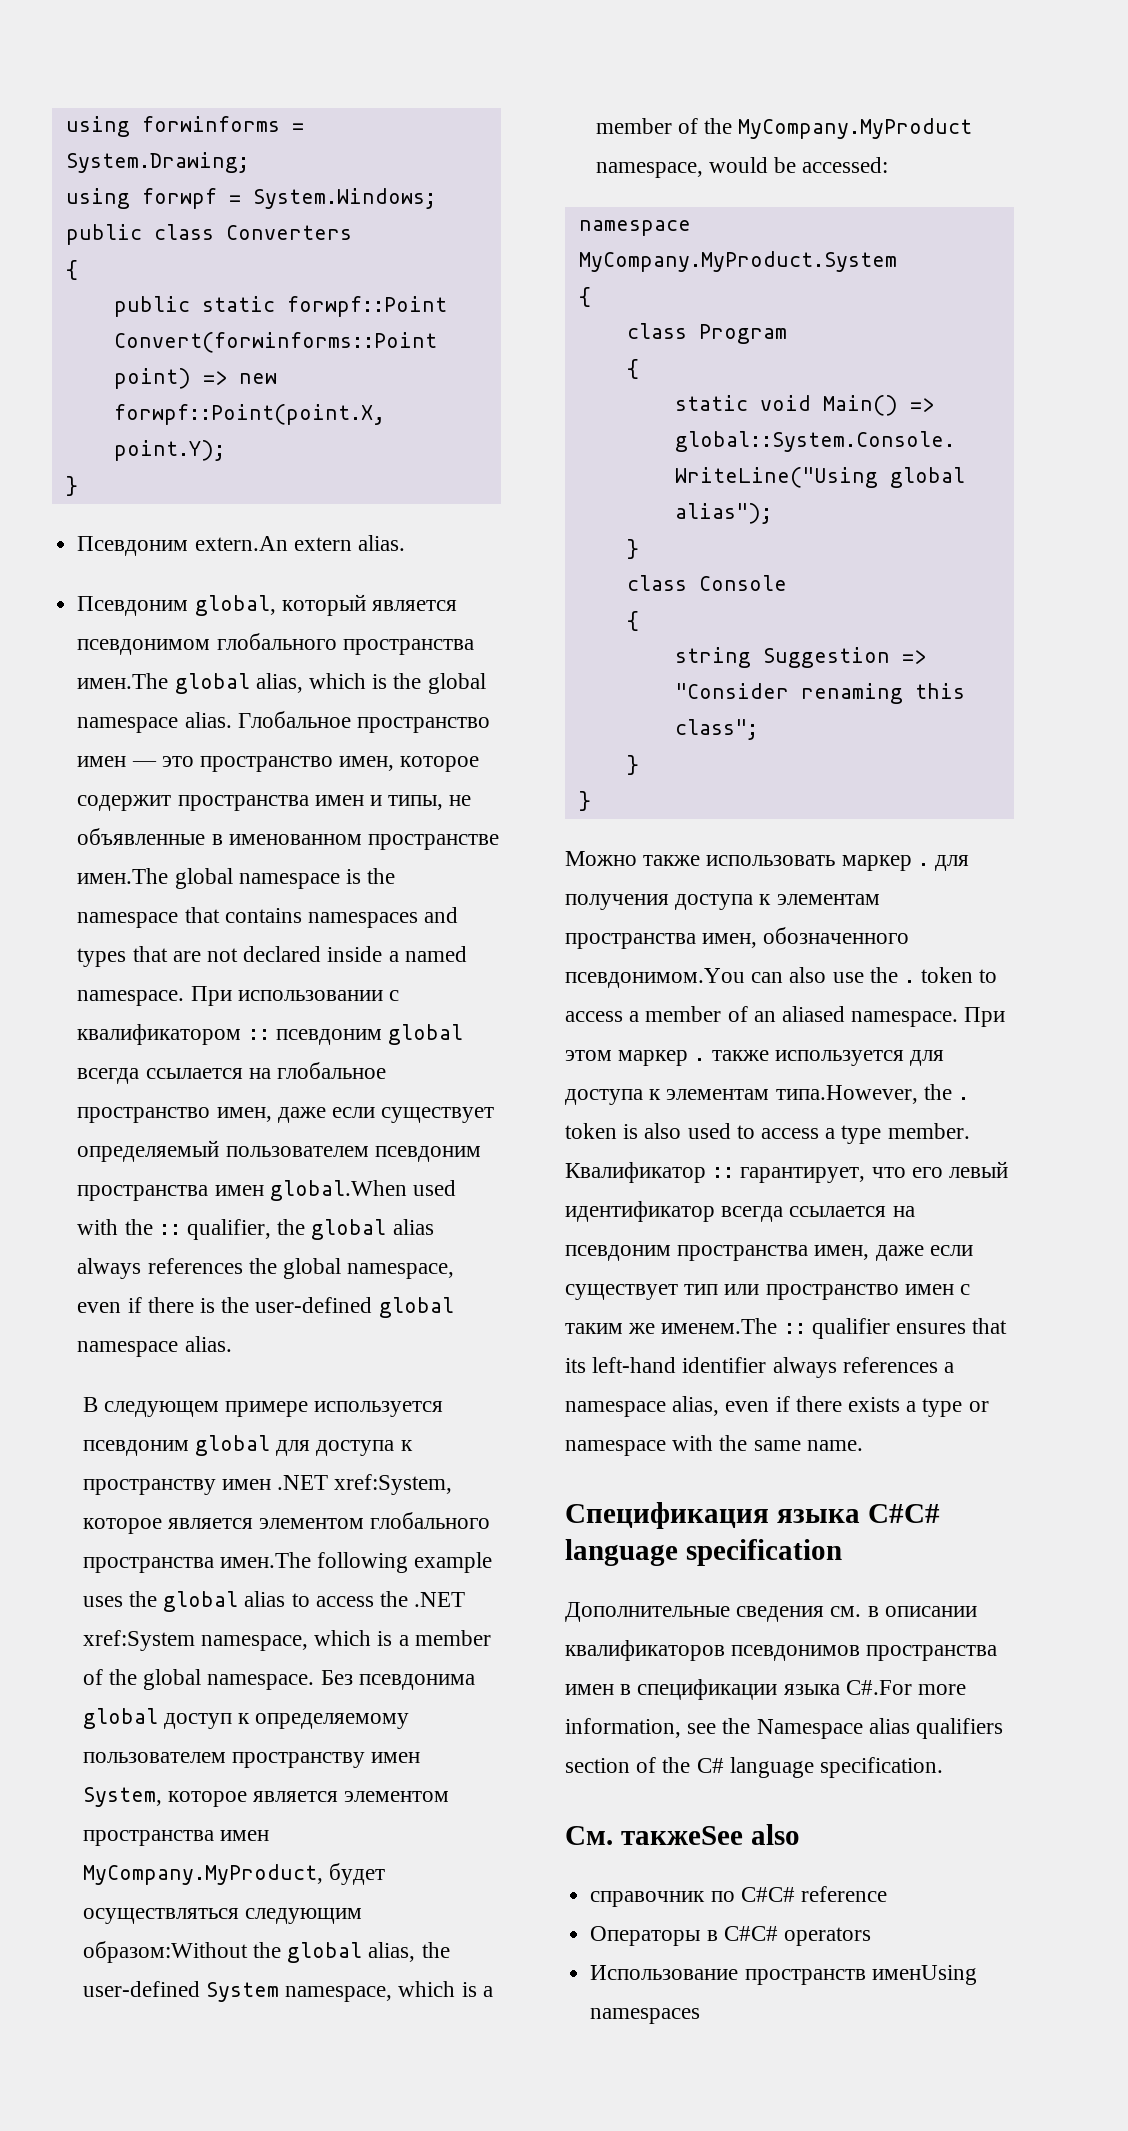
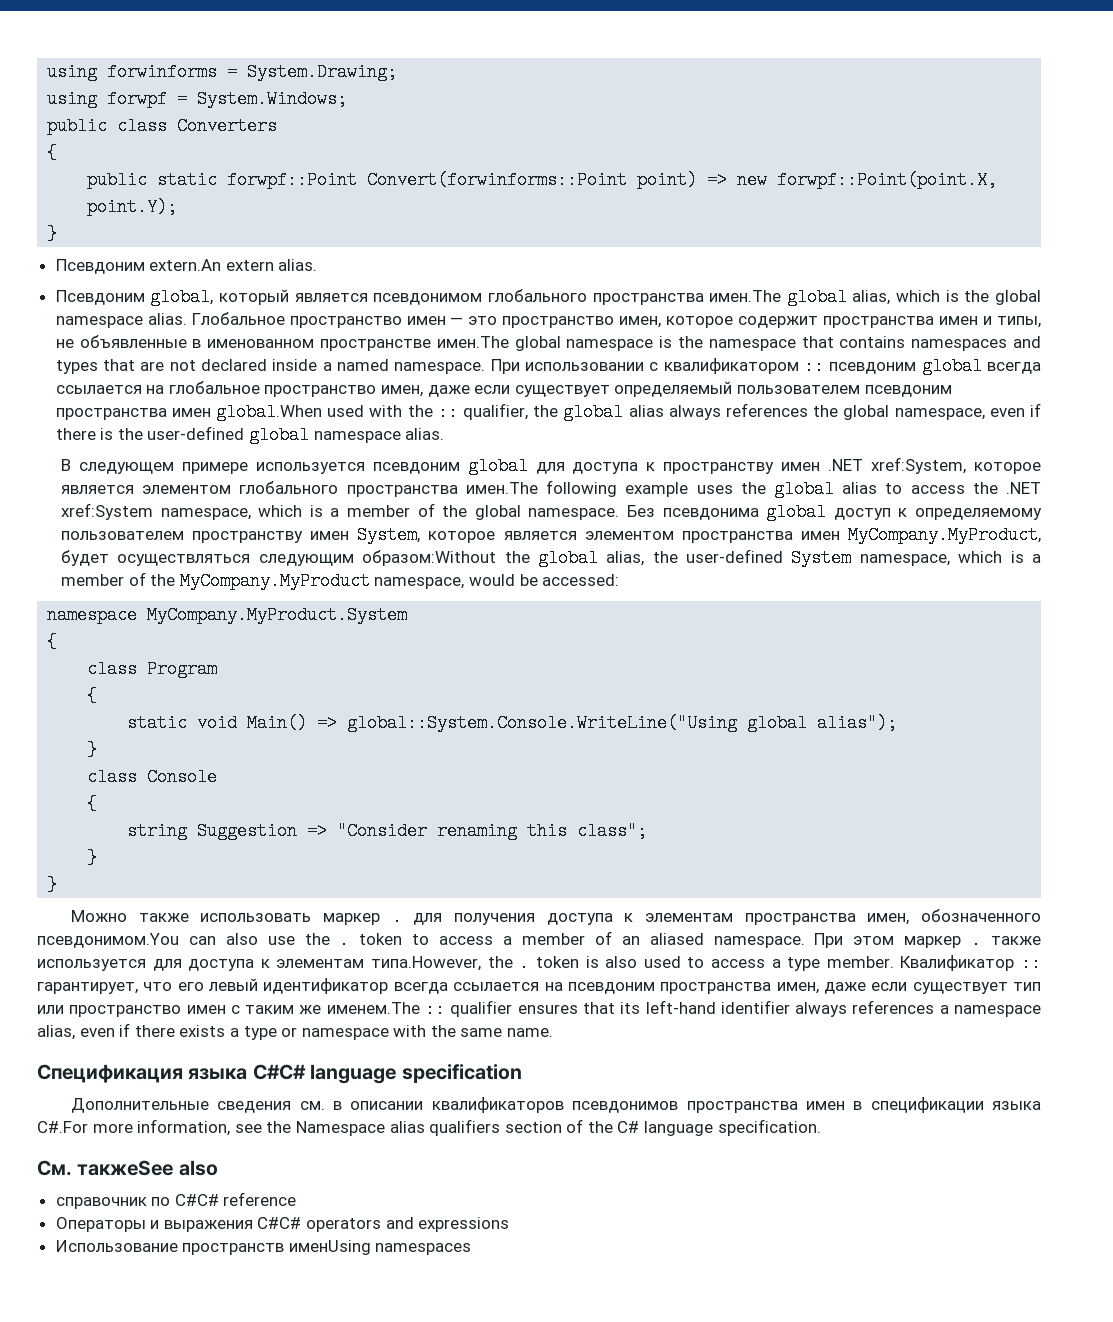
- Операторы в C#C# operators
+ Операторы и выражения C#C# operators and expressions

